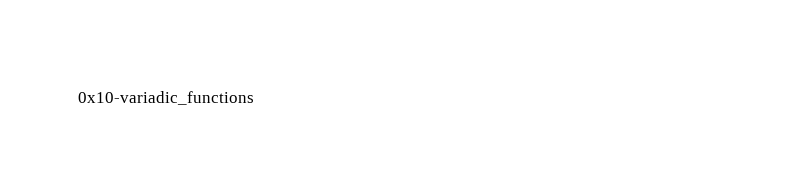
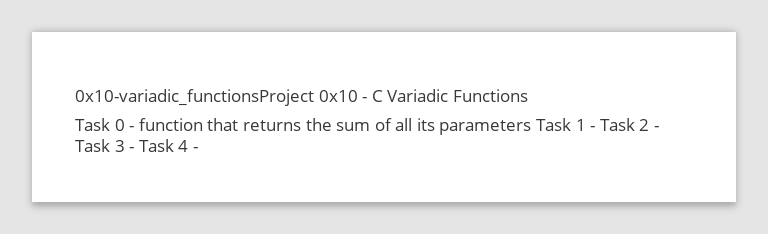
- 0x10-variadic_functions
+ 0x10-variadic_functionsProject 0x10 - C Variadic Functions
+ Task 0 - function that returns the sum of all its parameters Task 1 - Task 2 - Task 3 - Task 4 -

